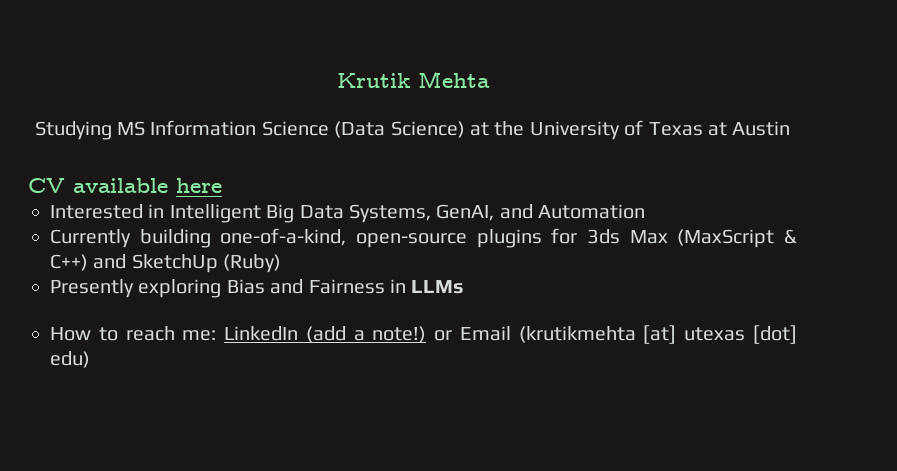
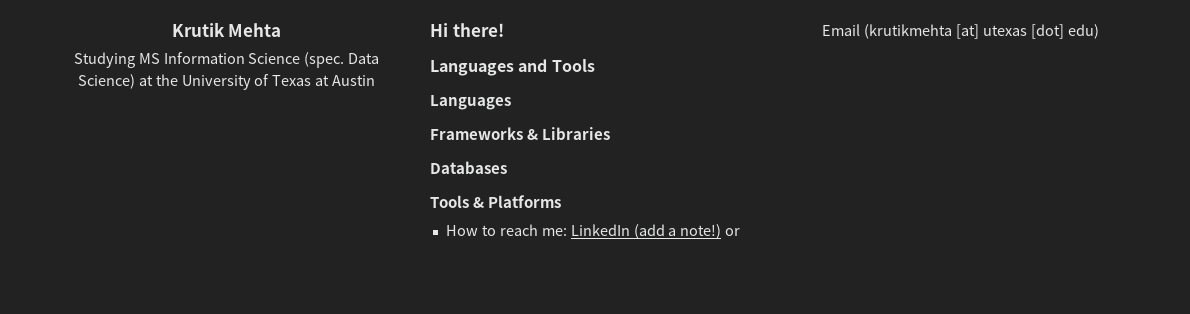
- Studying MS Information Science (Data Science) at the University of Texas at Austin
+ Studying MS Information Science (spec. Data Science) at the University of Texas at Austin
- CV available here
- Interested in Intelligent Big Data Systems, GenAI, and Automation
- Currently building one-of-a-kind, open-source plugins for 3ds Max (MaxScript & C++) and SketchUp (Ruby)
- Presently exploring Bias and Fairness in LLMs
+ Hi there!
+ Languages and Tools
+ Languages
+ Frameworks & Libraries
+ Databases
+ Tools & Platforms

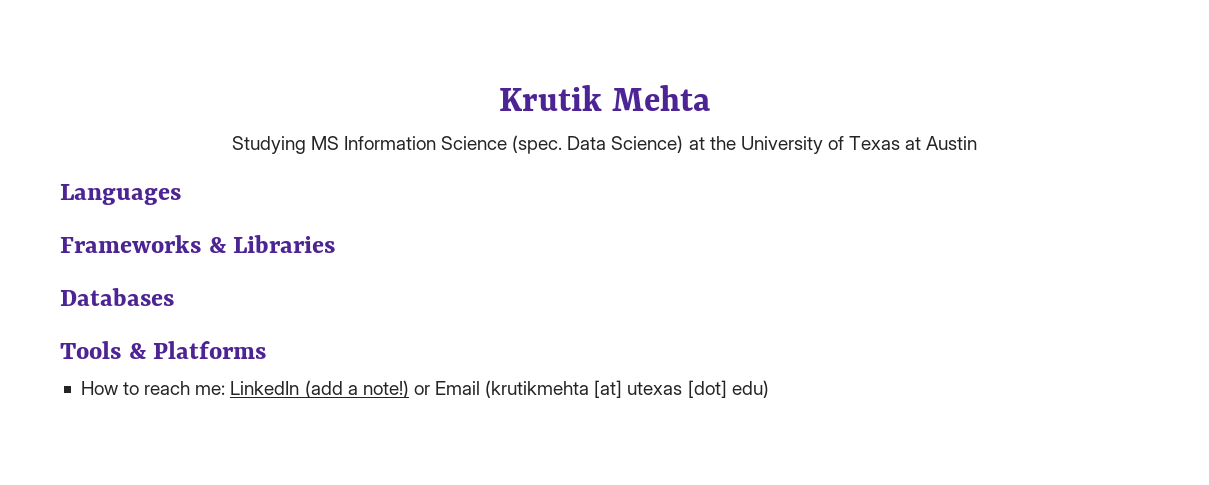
- Hi there!
- Languages and Tools

